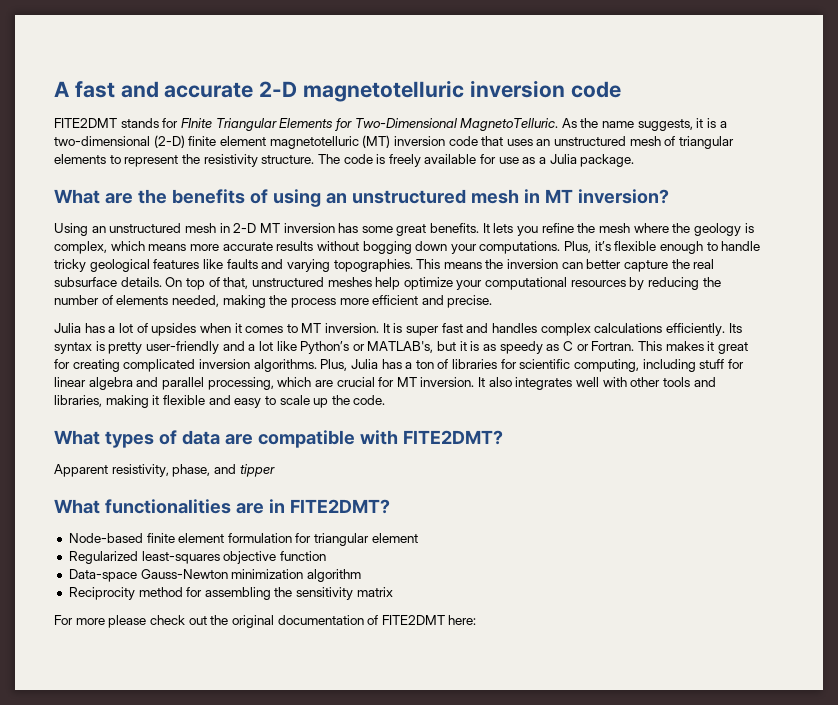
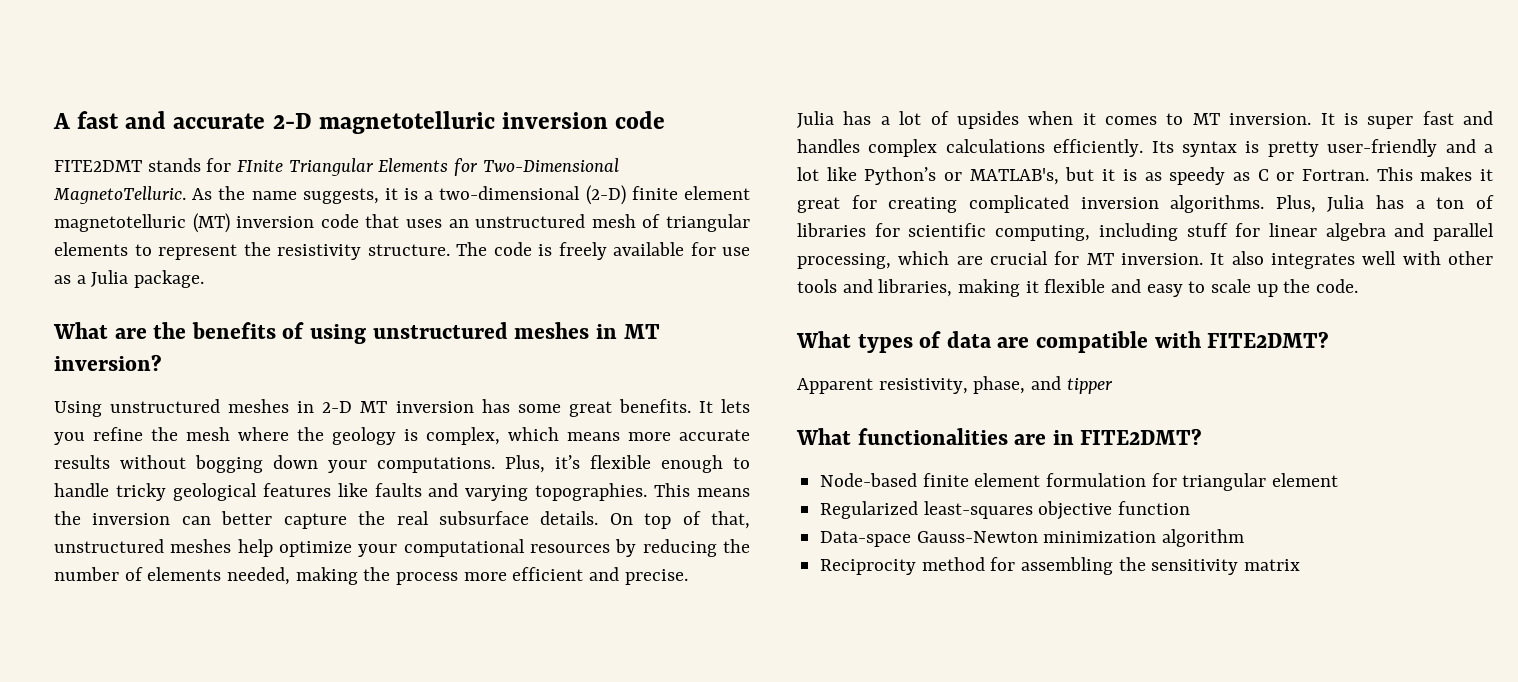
- What are the benefits of using an unstructured mesh in MT inversion?
+ What are the benefits of using unstructured meshes in MT inversion?
- Using an unstructured mesh in 2-D MT inversion has some great benefits.
+ Using unstructured meshes in 2-D MT inversion has some great benefits.
- For more please check out the original documentation of FITE2DMT here:

